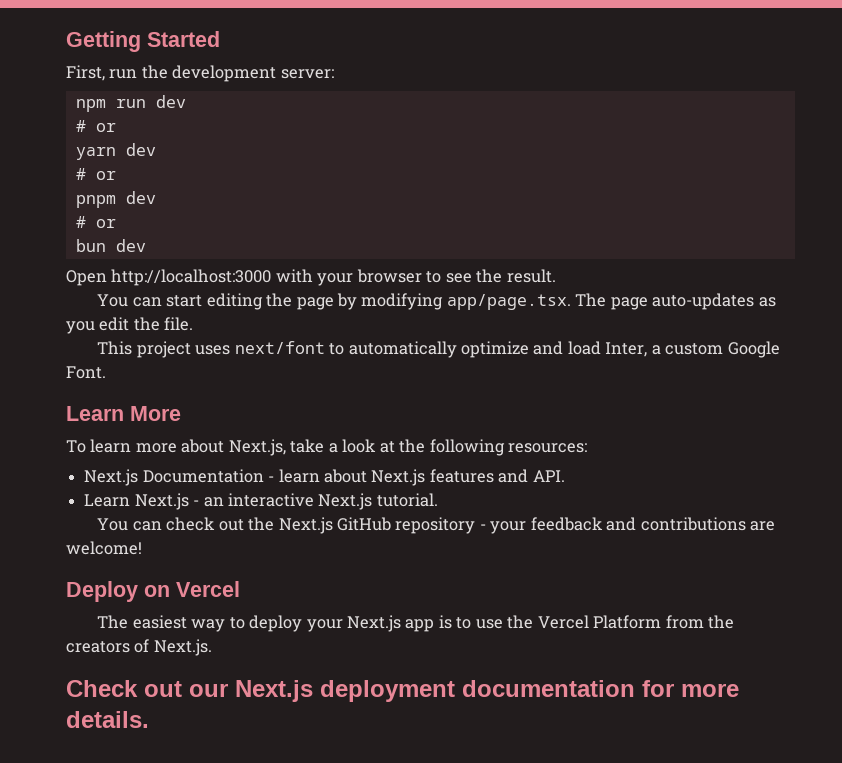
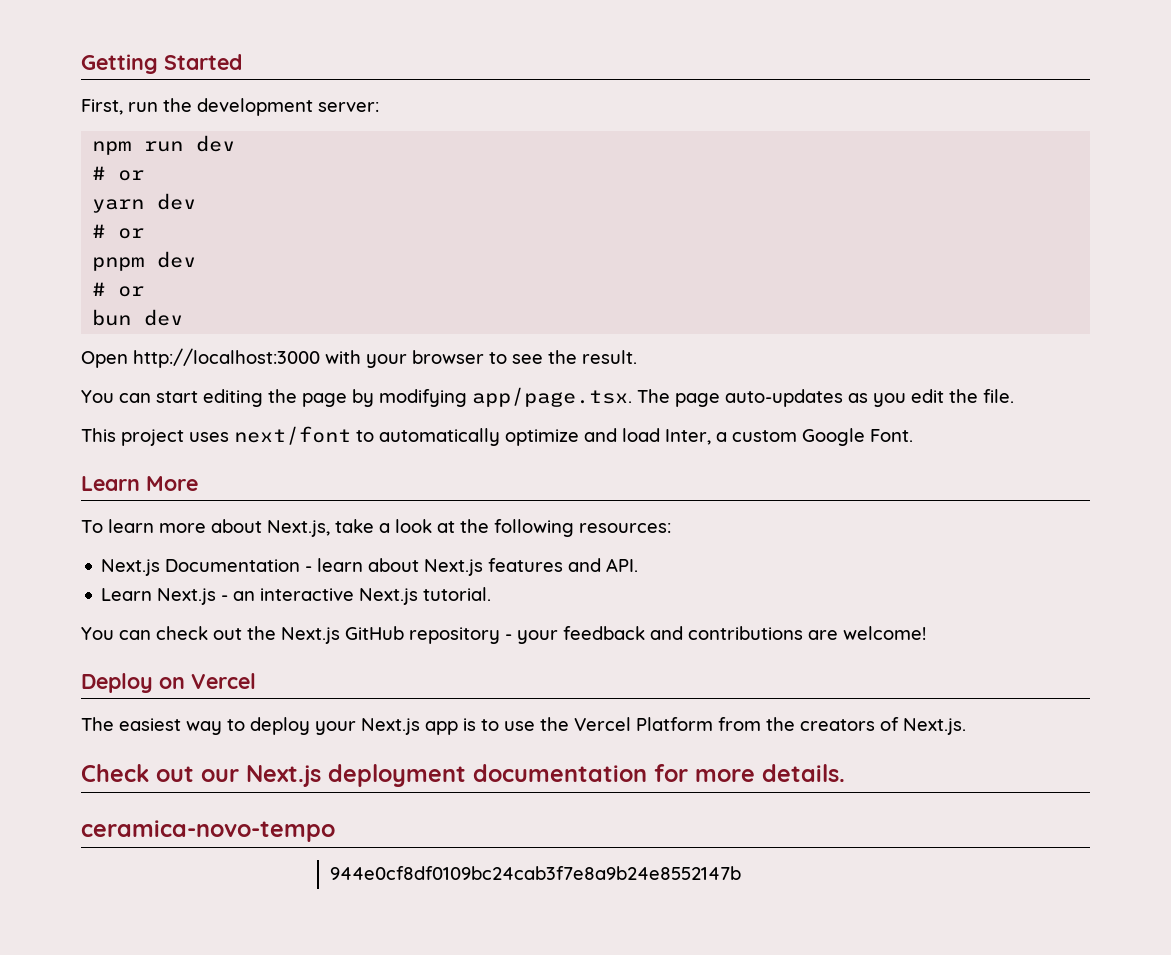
+ ceramica-novo-tempo
+ 944e0cf8df0109bc24cab3f7e8a9b24e8552147b

